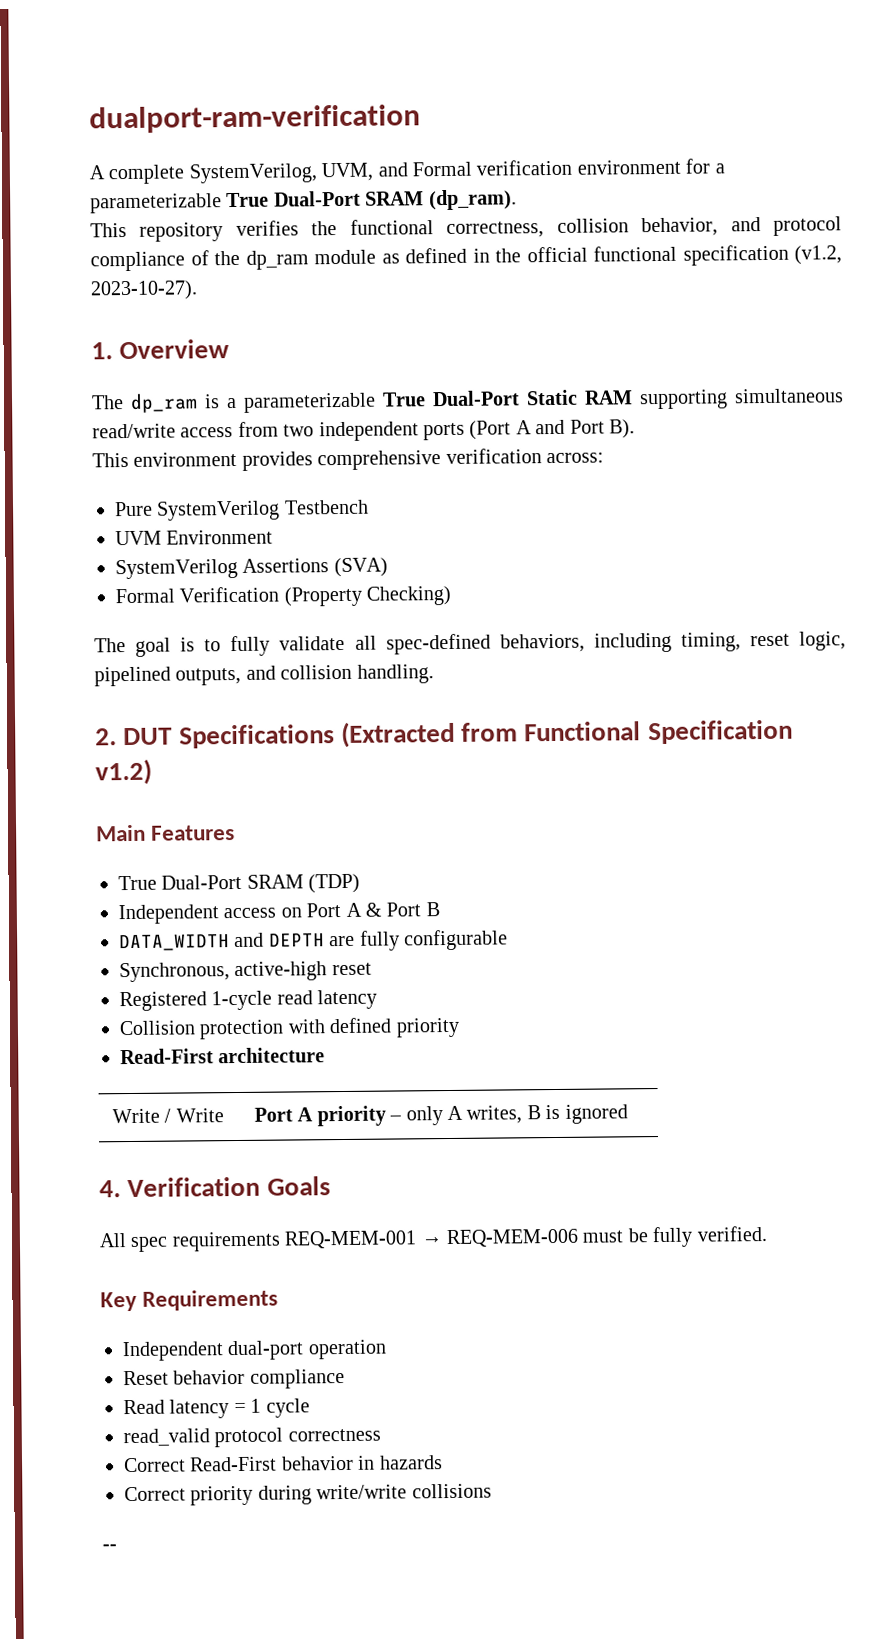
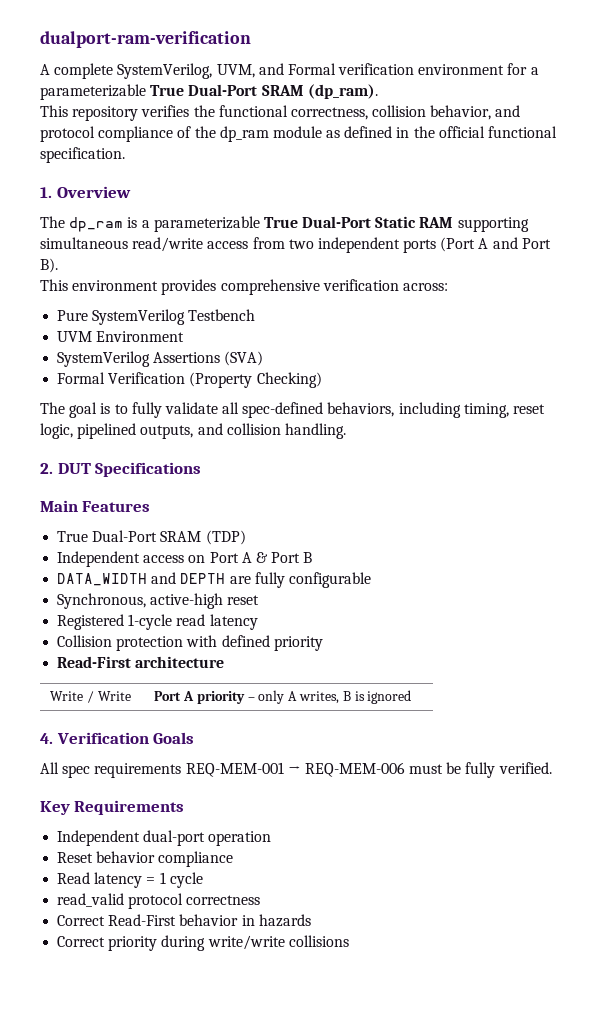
- This repository verifies the functional correctness, collision behavior, and protocol compliance of the dp_ram module as defined in the official functional specification (v1.2, 2023-10-27).
+ This repository verifies the functional correctness, collision behavior, and protocol compliance of the dp_ram module as defined in the official functional specification.
- 2. DUT Specifications (Extracted from Functional Specification v1.2)
+ 2. DUT Specifications
- --

